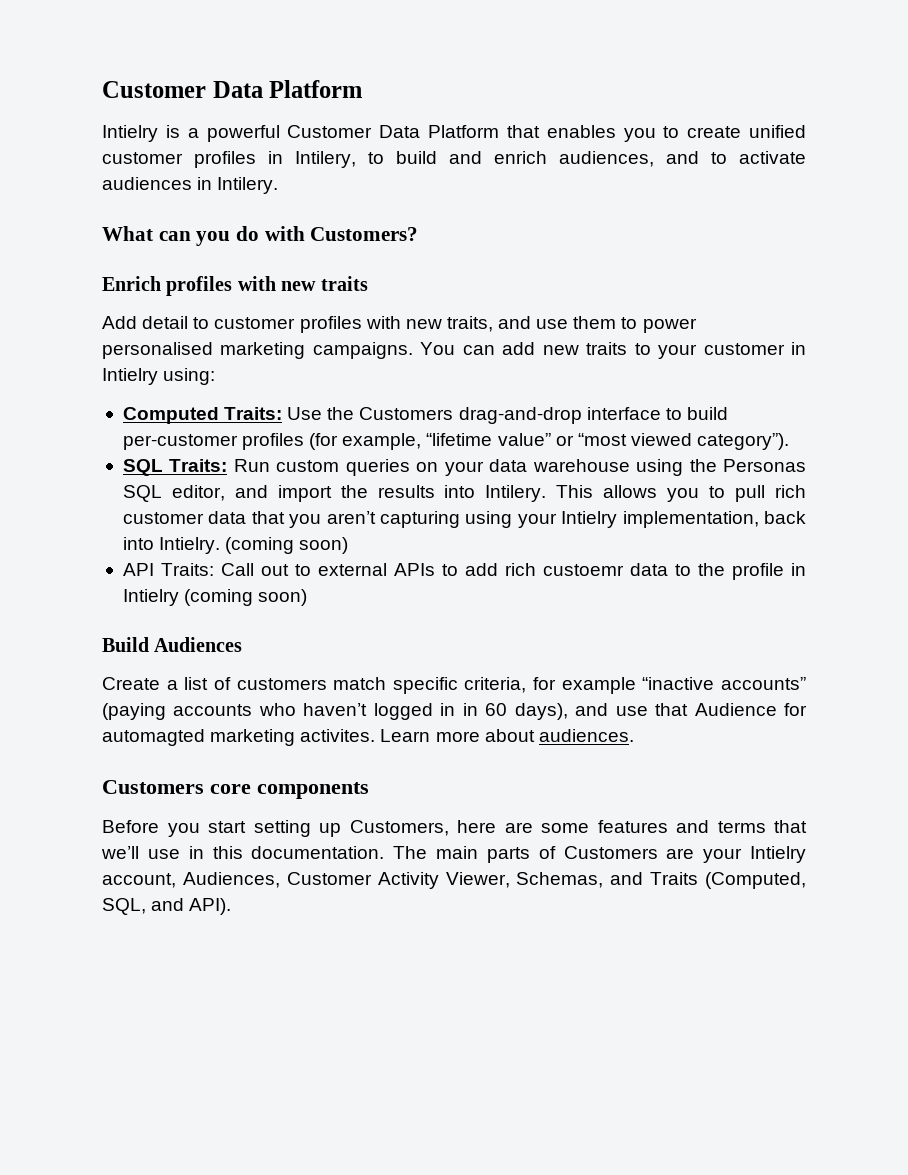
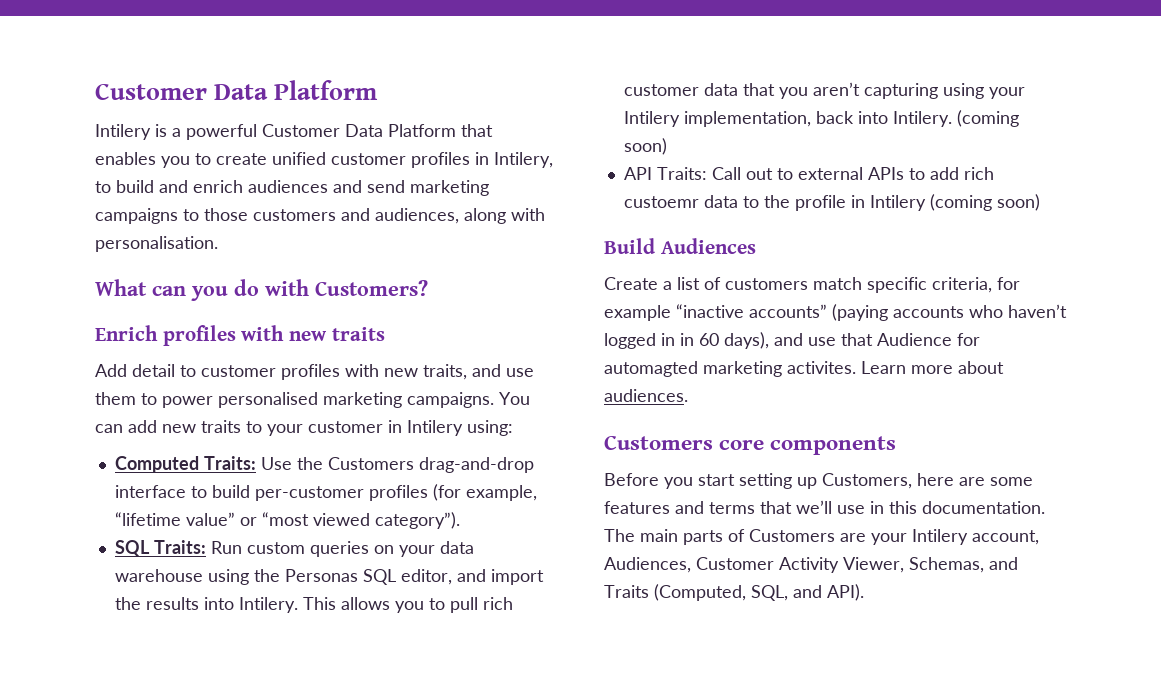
- Intielry is a powerful Customer Data Platform that enables you to create unified customer profiles in Intilery, to build and enrich audiences, and to activate audiences in Intilery.
+ Intilery is a powerful Customer Data Platform that enables you to create unified customer profiles in Intilery, to build and enrich audiences and send marketing campaigns to those customers and audiences, along with personalisation.
- You can add new traits to your customer in Intielry using:
+ You can add new traits to your customer in Intilery using:
- This allows you to pull rich customer data that you aren’t capturing using your Intielry implementation, back into Intielry.
+ This allows you to pull rich customer data that you aren’t capturing using your Intilery implementation, back into Intilery.
- API Traits: Call out to external APIs to add rich custoemr data to the profile in Intielry (coming soon)
+ API Traits: Call out to external APIs to add rich custoemr data to the profile in Intilery (coming soon)
- The main parts of Customers are your Intielry account, Audiences, Customer Activity Viewer, Schemas, and Traits (Computed, SQL, and API).
+ The main parts of Customers are your Intilery account, Audiences, Customer Activity Viewer, Schemas, and Traits (Computed, SQL, and API).

